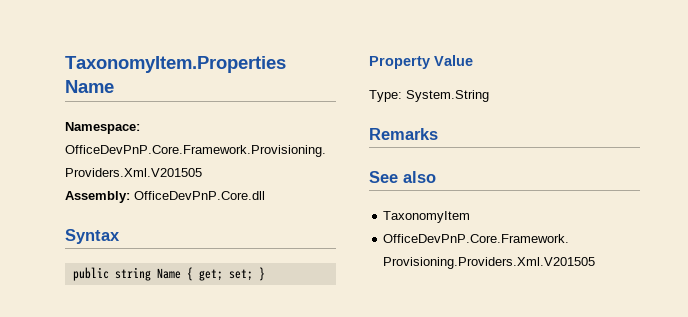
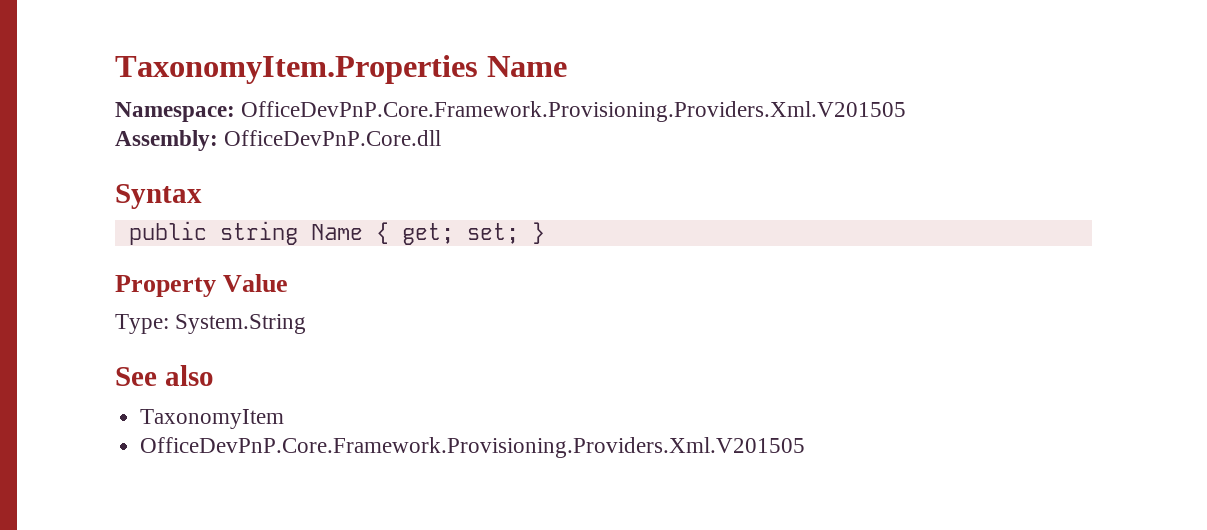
- Remarks

